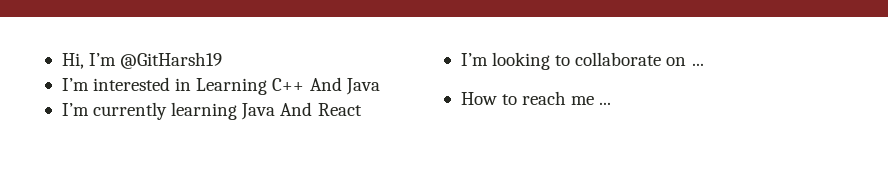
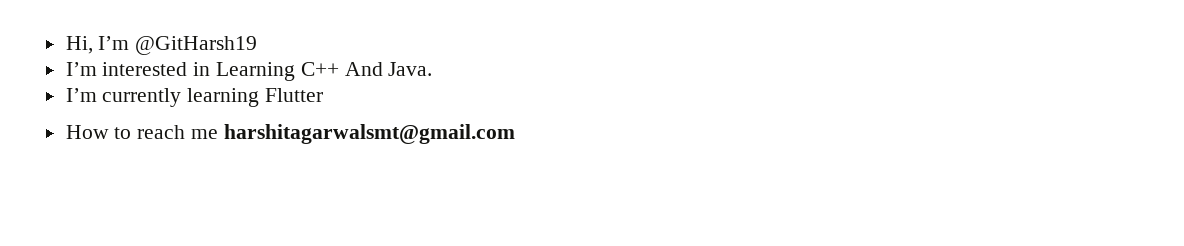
- I’m interested in Learning C++ And Java
+ I’m interested in Learning C++ And Java.
- I’m currently learning Java And React
- I’m looking to collaborate on ...
+ I’m currently learning Flutter
- How to reach me ...
+ How to reach me harshitagarwalsmt@gmail.com

